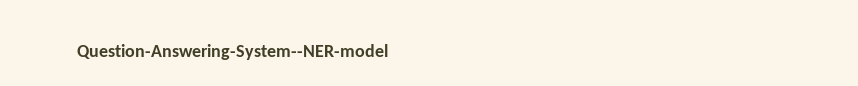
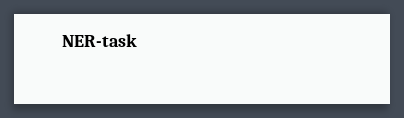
- Question-Answering-System--NER-model
+ NER-task

